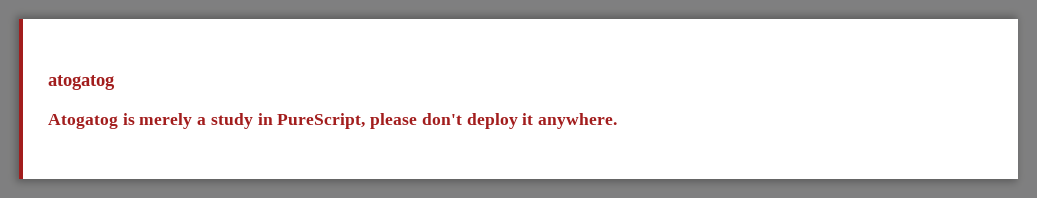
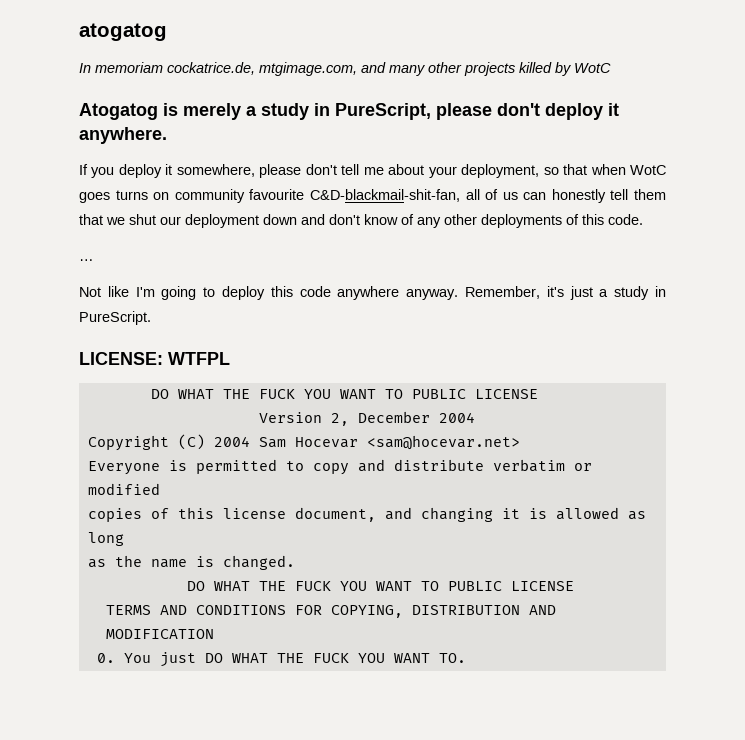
+ In memoriam cockatrice.de, mtgimage.com, and many other projects killed by WotC
+ If you deploy it somewhere, please don't tell me about your deployment, so that when WotC goes turns on community favourite C&D-blackmail-shit-fan, all of us can honestly tell them that we shut our deployment down and don't know of any other deployments of this code.
+ …
+ Not like I'm going to deploy this code anywhere anyway. Remember, it's just a study in PureScript.
+ LICENSE: WTFPL
+ DO WHAT THE FUCK YOU WANT TO PUBLIC LICENSE
+ Version 2, December 2004
+ Copyright (C) 2004 Sam Hocevar <sam@hocevar.net>
+ Everyone is permitted to copy and distribute verbatim or modified
+ copies of this license document, and changing it is allowed as long
+ as the name is changed.
+ DO WHAT THE FUCK YOU WANT TO PUBLIC LICENSE
+ TERMS AND CONDITIONS FOR COPYING, DISTRIBUTION AND MODIFICATION
+ 0. You just DO WHAT THE FUCK YOU WANT TO.

